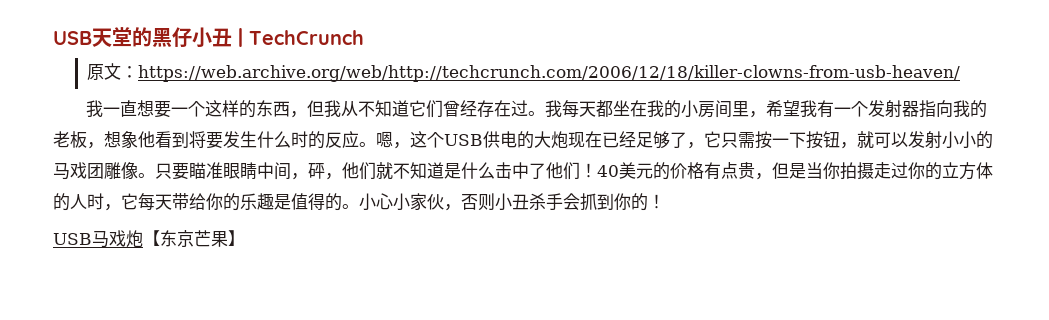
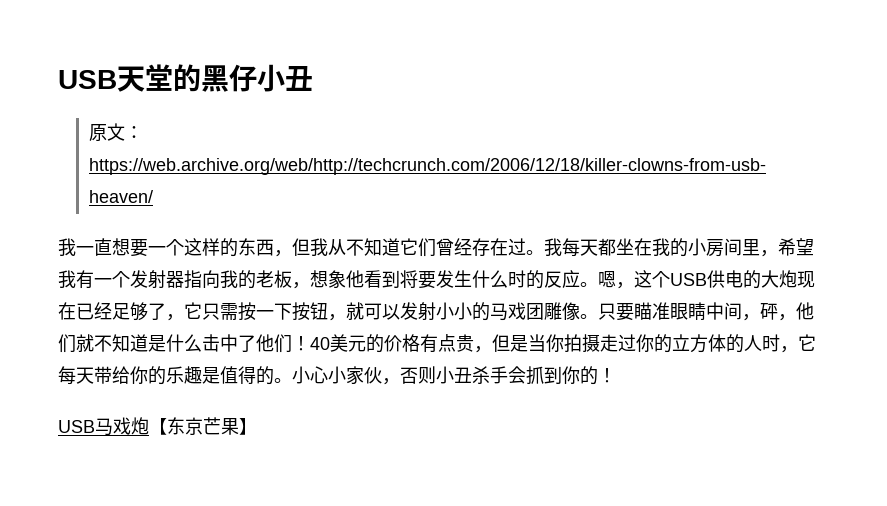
- USB天堂的黑仔小丑 | TechCrunch
+ USB天堂的黑仔小丑

